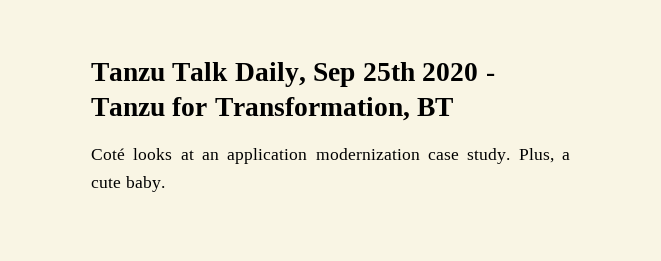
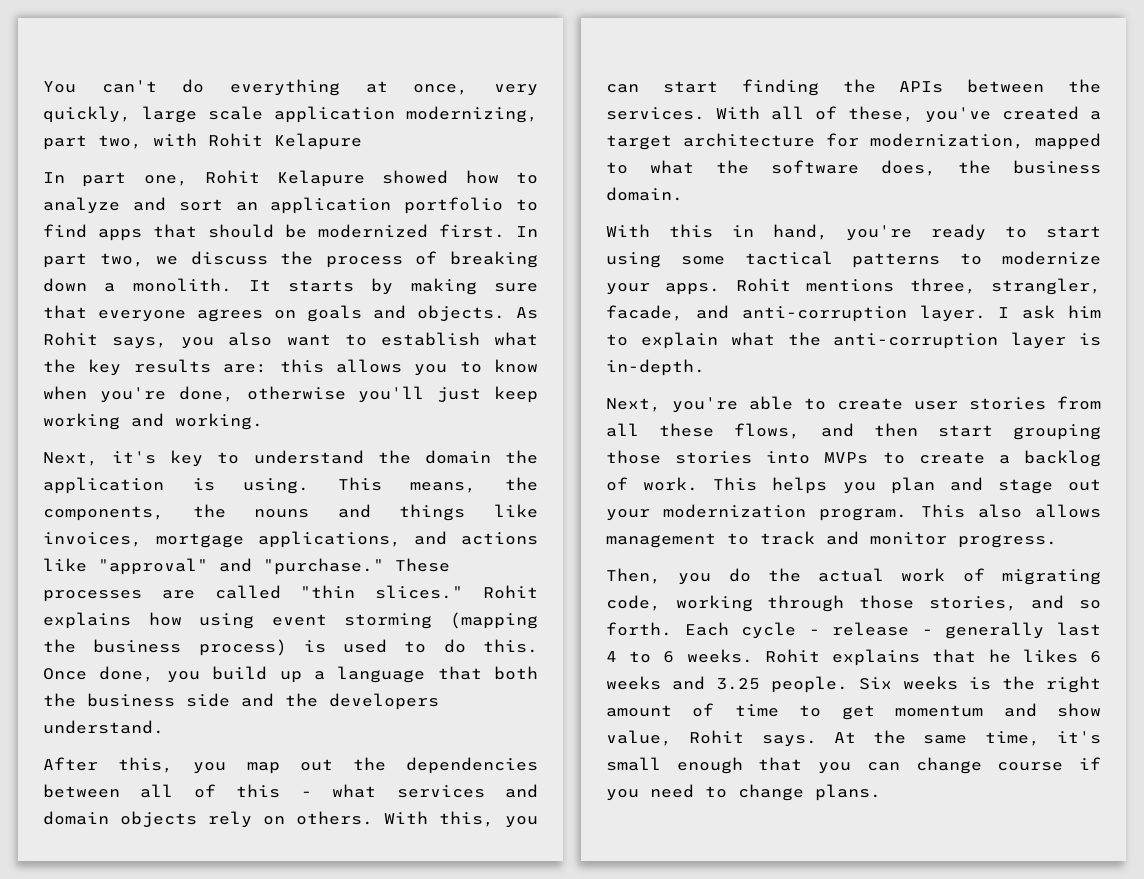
- Tanzu Talk Daily, Sep 25th 2020 - Tanzu for Transformation, BT
- Coté looks at an application modernization case study. Plus, a cute baby.
+ You can't do everything at once, very quickly, large scale application modernizing, part two, with Rohit Kelapure
+ In part one, Rohit Kelapure showed how to analyze and sort an application portfolio to find apps that should be modernized first. In part two, we discuss the process of breaking down a monolith. It starts by making sure that everyone agrees on goals and objects. As Rohit says, you also want to establish what the key results are: this allows you to know when you're done, otherwise you'll just keep working and working.
+ Next, it's key to understand the domain the application is using. This means, the components, the nouns and things like invoices, mortgage applications, and actions like "approval" and "purchase." These processes are called "thin slices." Rohit explains how using event storming (mapping the business process) is used to do this. Once done, you build up a language that both the business side and the developers understand.
+ After this, you map out the dependencies between all of this - what services and domain objects rely on others. With this, you can start finding the APIs between the services. With all of these, you've created a target architecture for modernization, mapped to what the software does, the business domain.
+ With this in hand, you're ready to start using some tactical patterns to modernize your apps. Rohit mentions three, strangler, facade, and anti-corruption layer. I ask him to explain what the anti-corruption layer is in-depth.
+ Next, you're able to create user stories from all these flows, and then start grouping those stories into MVPs to create a backlog of work. This helps you plan and stage out your modernization program. This also allows management to track and monitor progress.
+ Then, you do the actual work of migrating code, working through those stories, and so forth. Each cycle - release - generally last 4 to 6 weeks. Rohit explains that he likes 6 weeks and 3.25 people. Six weeks is the right amount of time to get momentum and show value, Rohit says. At the same time, it's small enough that you can change course if you need to change plans.

